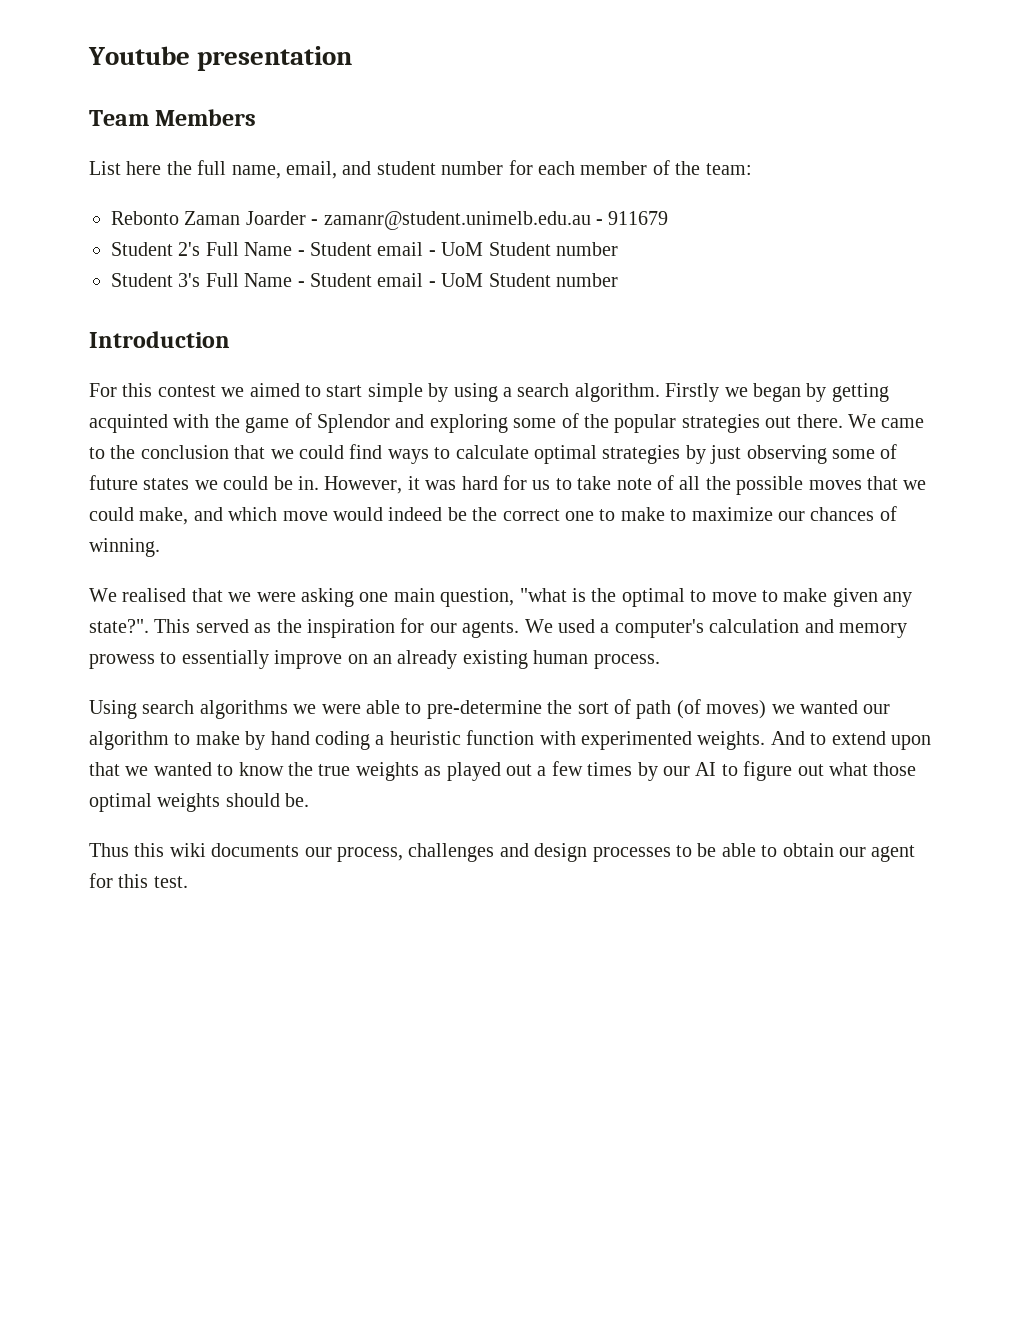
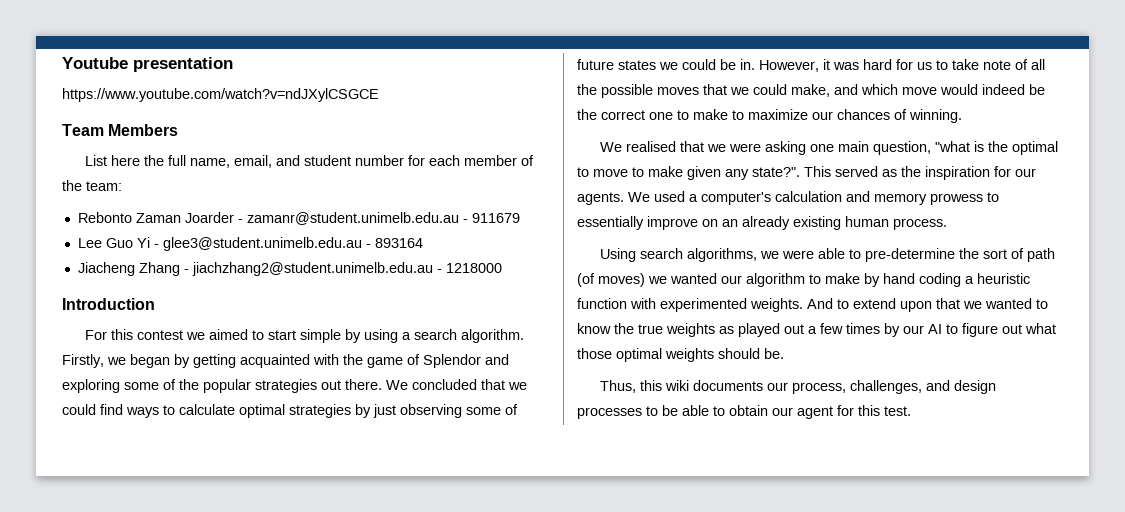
+ https://www.youtube.com/watch?v=ndJXylCSGCE
- Student 2's Full Name - Student email - UoM Student number
- Student 3's Full Name - Student email - UoM Student number
+ Lee Guo Yi - glee3@student.unimelb.edu.au - 893164
+ Jiacheng Zhang - jiachzhang2@student.unimelb.edu.au - 1218000
- Firstly we began by getting acquinted with the game of Splendor and exploring some of the popular strategies out there.
+ Firstly, we began by getting acquainted with the game of Splendor and exploring some of the popular strategies out there.
- We came to the conclusion that we could find ways to calculate optimal strategies by just observing some of future states we could be in.
+ We concluded that we could find ways to calculate optimal strategies by just observing some of future states we could be in.
- Using search algorithms we were able to pre-determine the sort of path (of moves) we wanted our algorithm to make by hand coding a heuristic function with experimented weights.
+ Using search algorithms, we were able to pre-determine the sort of path (of moves) we wanted our algorithm to make by hand coding a heuristic function with experimented weights.
- Thus this wiki documents our process, challenges and design processes to be able to obtain our agent for this test.
+ Thus, this wiki documents our process, challenges, and design processes to be able to obtain our agent for this test.

